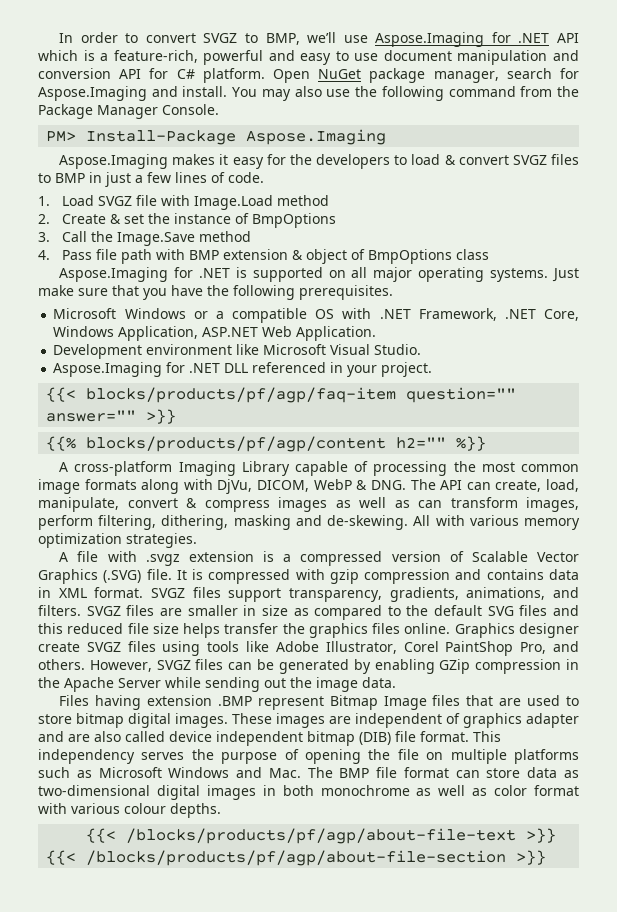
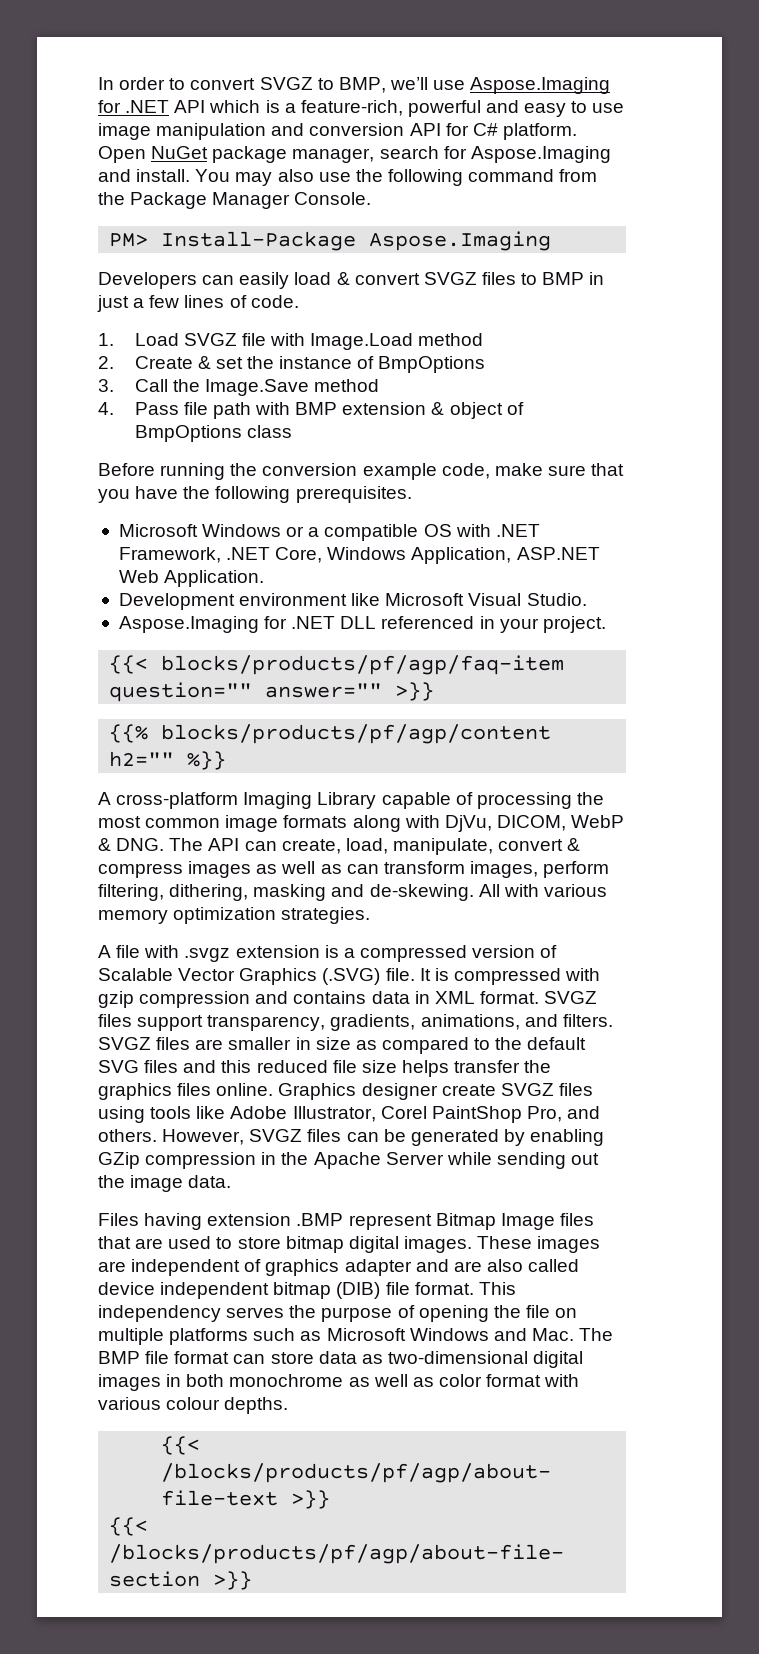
- In order to convert SVGZ to BMP, we’ll use Aspose.Imaging for .NET API which is a feature-rich, powerful and easy to use document manipulation and conversion API for C# platform.
+ In order to convert SVGZ to BMP, we’ll use Aspose.Imaging for .NET API which is a feature-rich, powerful and easy to use image manipulation and conversion API for C# platform.
- Aspose.Imaging makes it easy for the developers to load & convert SVGZ files to BMP in just a few lines of code.
+ Developers can easily load & convert SVGZ files to BMP in just a few lines of code.
- Aspose.Imaging for .NET is supported on all major operating systems. Just make sure that you have the following prerequisites.
+ Before running the conversion example code, make sure that you have the following prerequisites.

